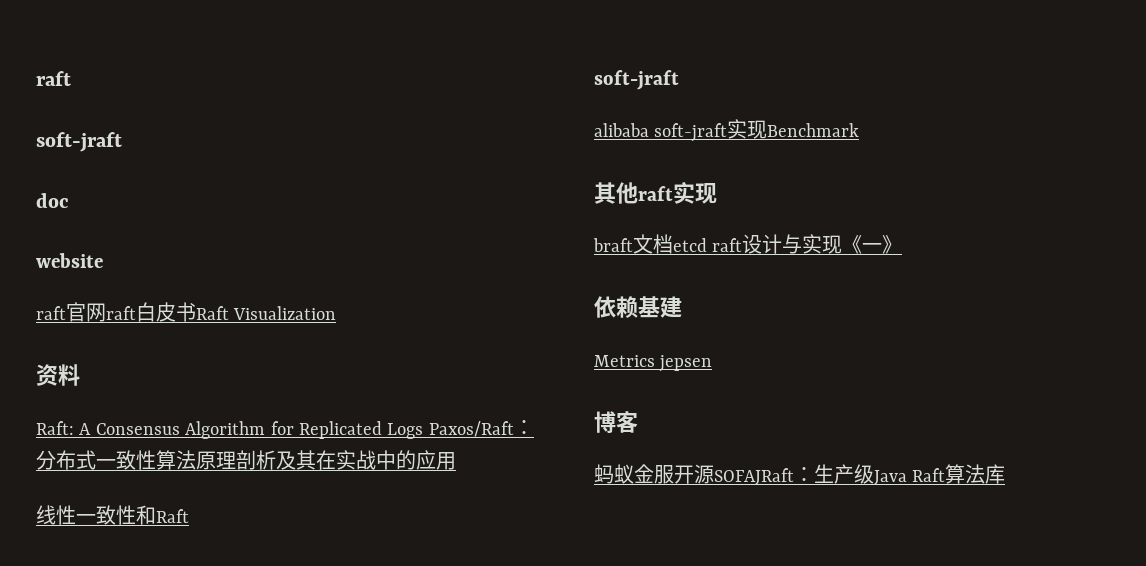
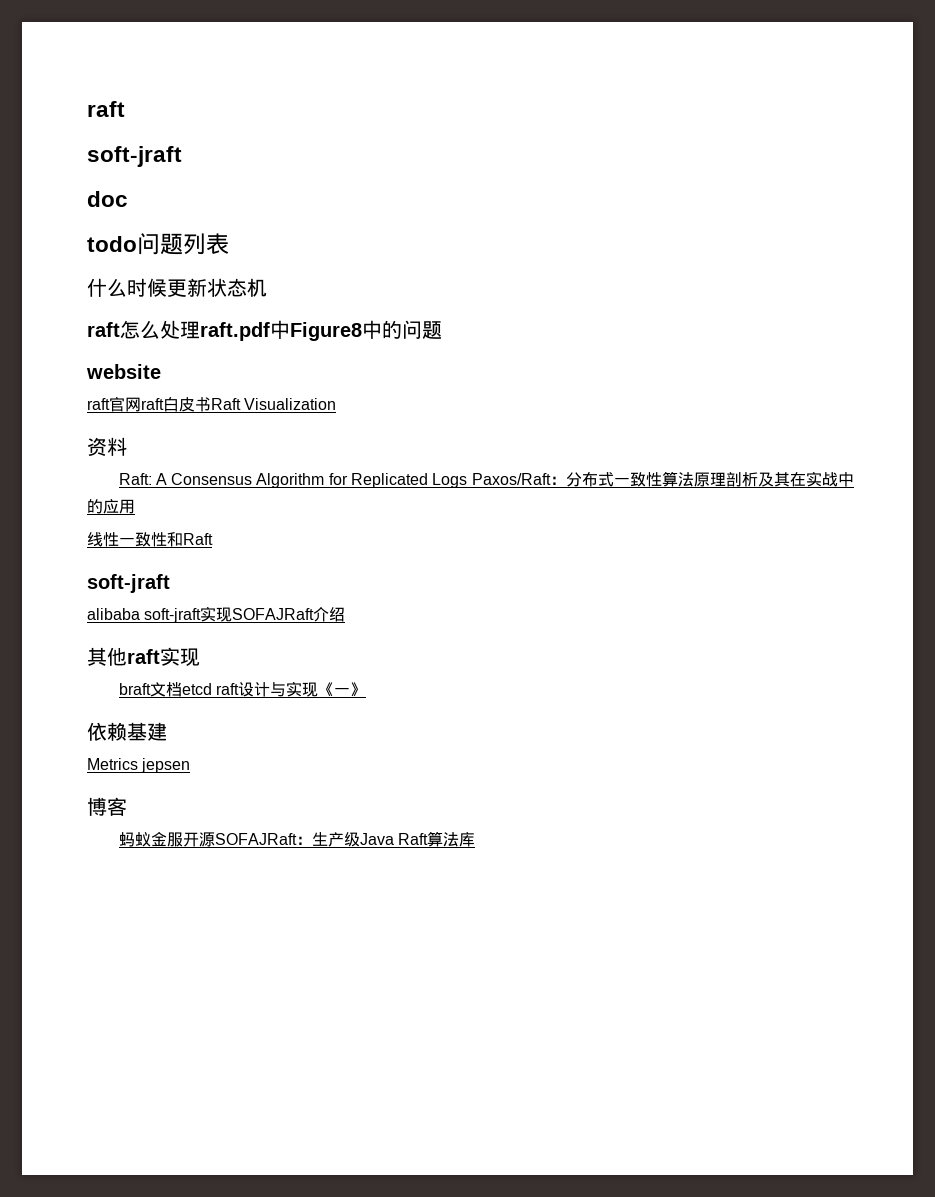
+ todo问题列表
+ 什么时候更新状态机
+ raft怎么处理raft.pdf中Figure8中的问题
- alibaba soft-jraft实现Benchmark
+ alibaba soft-jraft实现SOFAJRaft介绍

